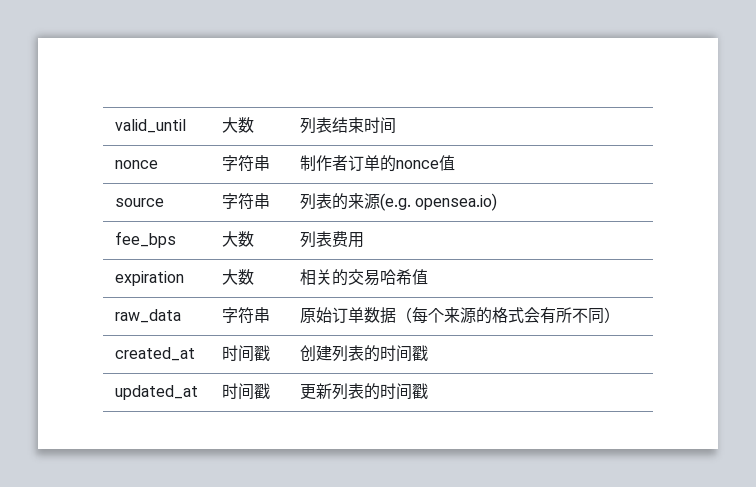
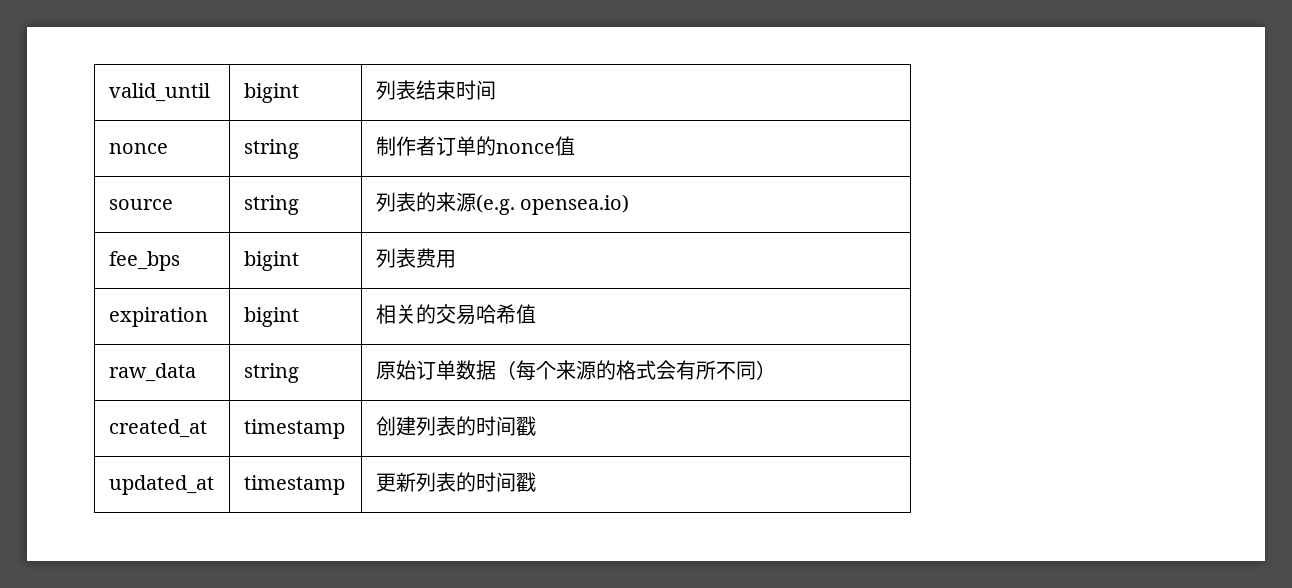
- valid_until | 大数 | 列表结束时间
+ valid_until | bigint | 列表结束时间
- nonce | 字符串 | 制作者订单的nonce值
+ nonce | string | 制作者订单的nonce值
- source | 字符串 | 列表的来源(e.g. opensea.io)
+ source | string | 列表的来源(e.g. opensea.io)
- fee_bps | 大数 | 列表费用
+ fee_bps | bigint | 列表费用
- expiration | 大数 | 相关的交易哈希值
+ expiration | bigint | 相关的交易哈希值
- raw_data | 字符串 | 原始订单数据（每个来源的格式会有所不同）
+ raw_data | string | 原始订单数据（每个来源的格式会有所不同）
- created_at | 时间戳 | 创建列表的时间戳
+ created_at | timestamp | 创建列表的时间戳
- updated_at | 时间戳 | 更新列表的时间戳
+ updated_at | timestamp | 更新列表的时间戳

